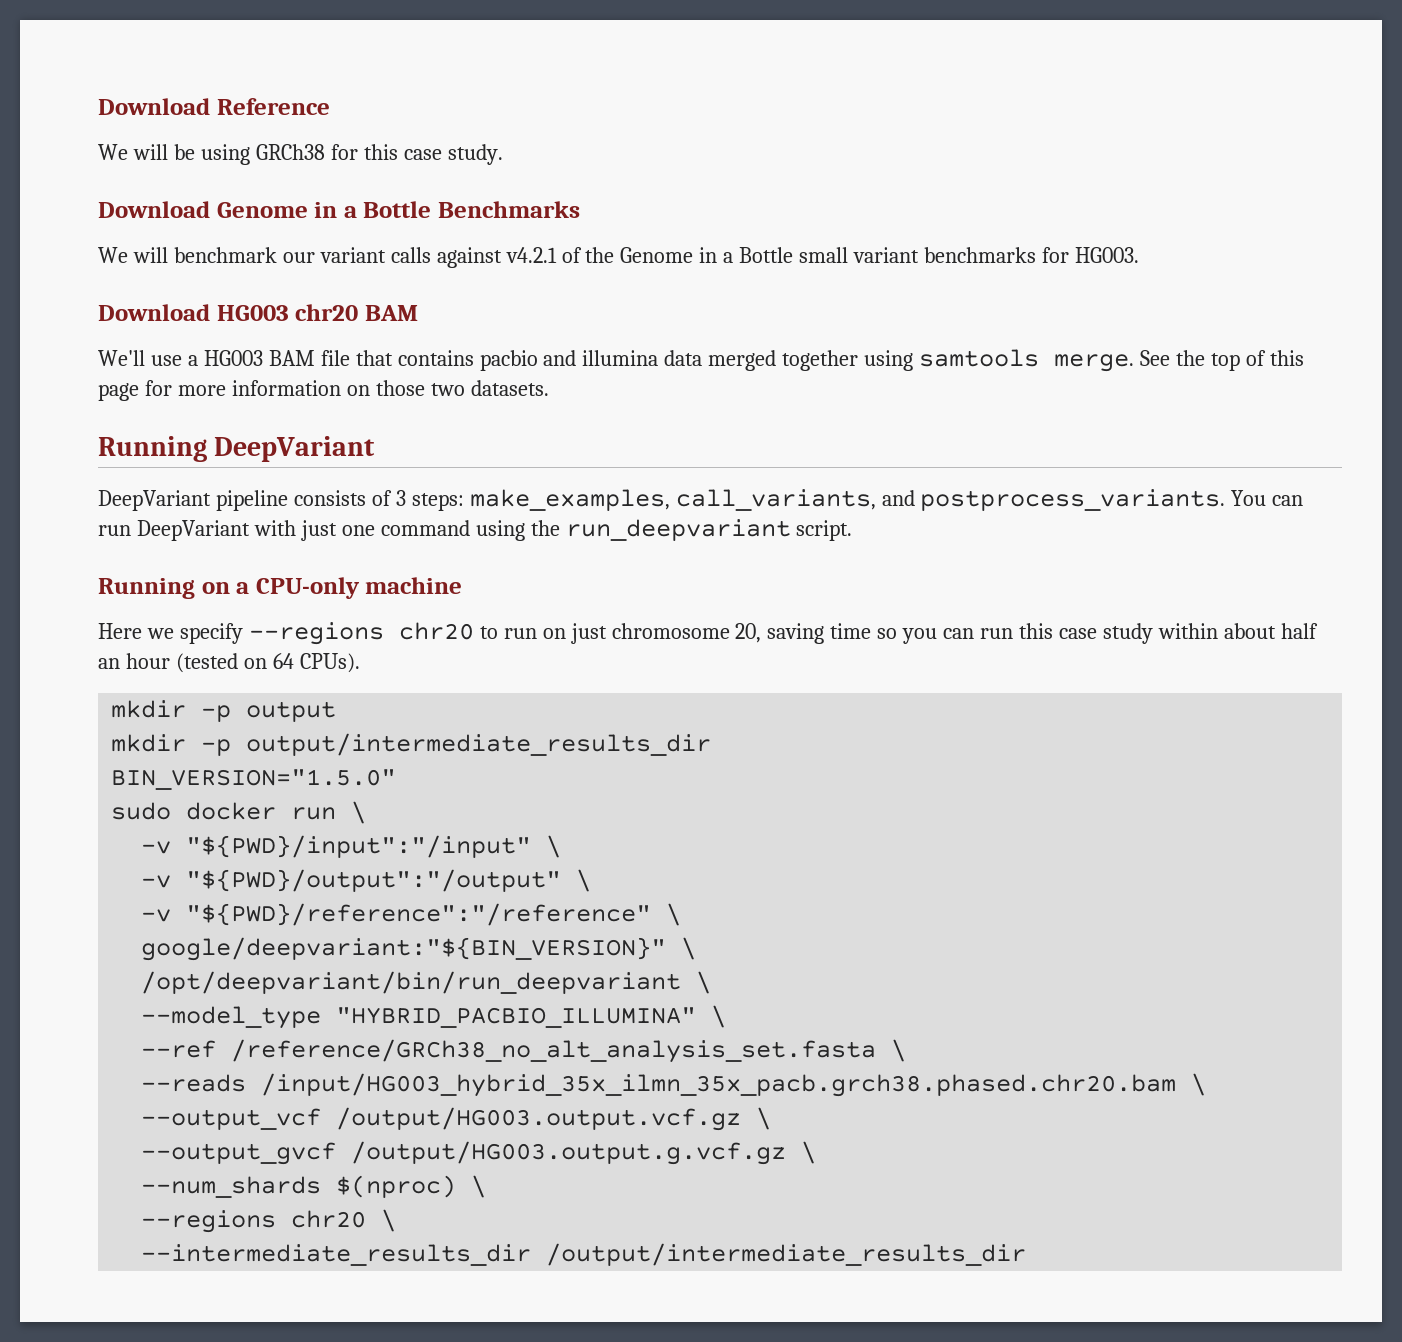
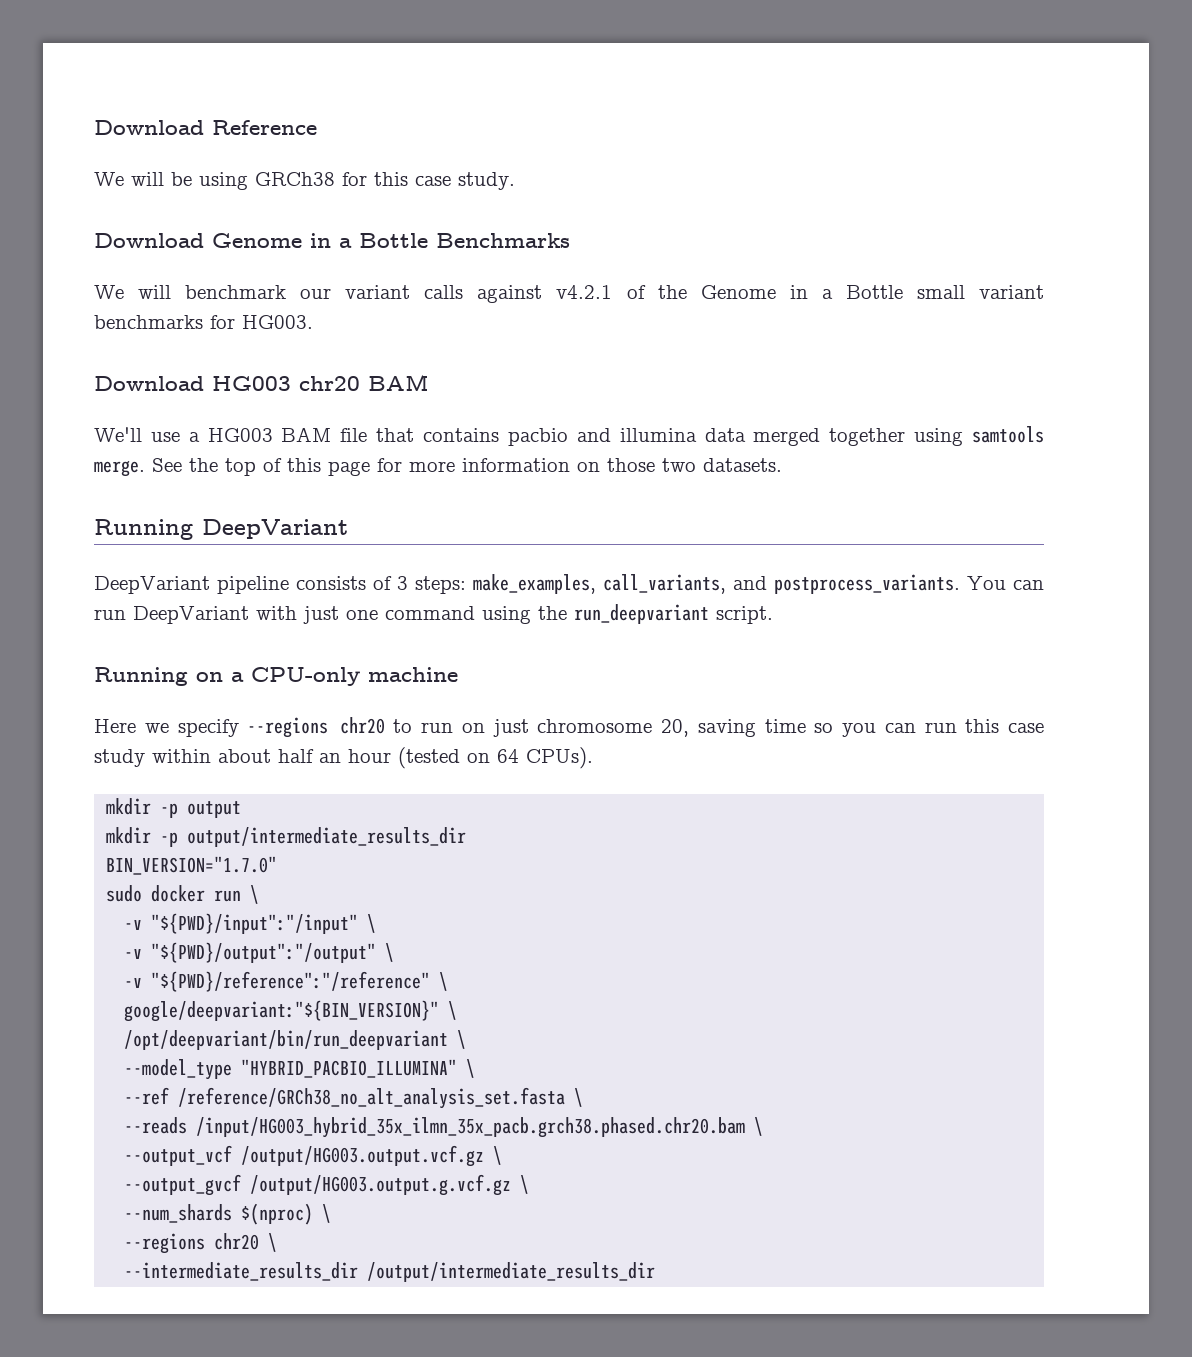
- BIN_VERSION="1.5.0"
+ BIN_VERSION="1.7.0"

